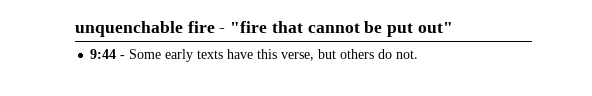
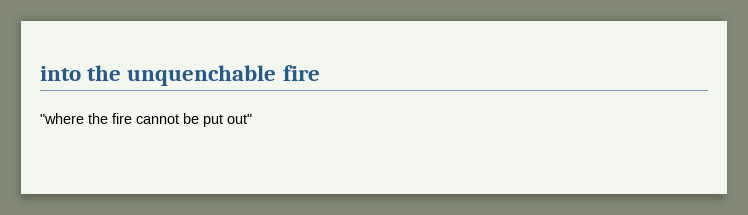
- unquenchable fire - "fire that cannot be put out"
+ into the unquenchable fire
+ "where the fire cannot be put out"
- 9:44 - Some early texts have this verse, but others do not.

